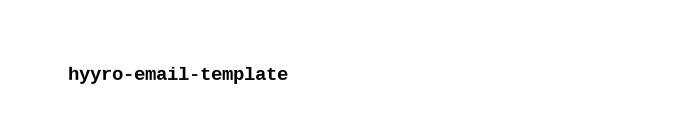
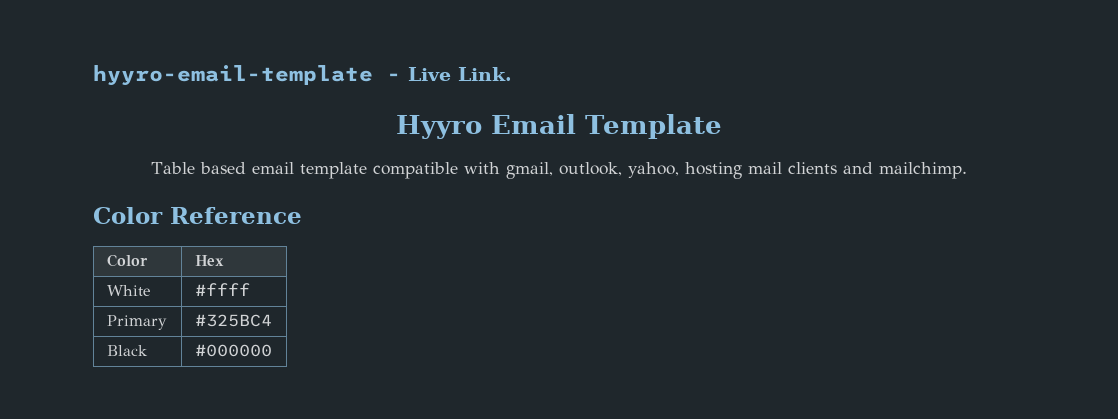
- hyyro-email-template
+ hyyro-email-template - Live Link.
+ Hyyro Email Template
+ Table based email template compatible with gmail, outlook, yahoo, hosting mail clients and mailchimp.
+ Color Reference
+ Color | Hex
+ White | #ffff
+ Primary | #325BC4
+ Black | #000000

